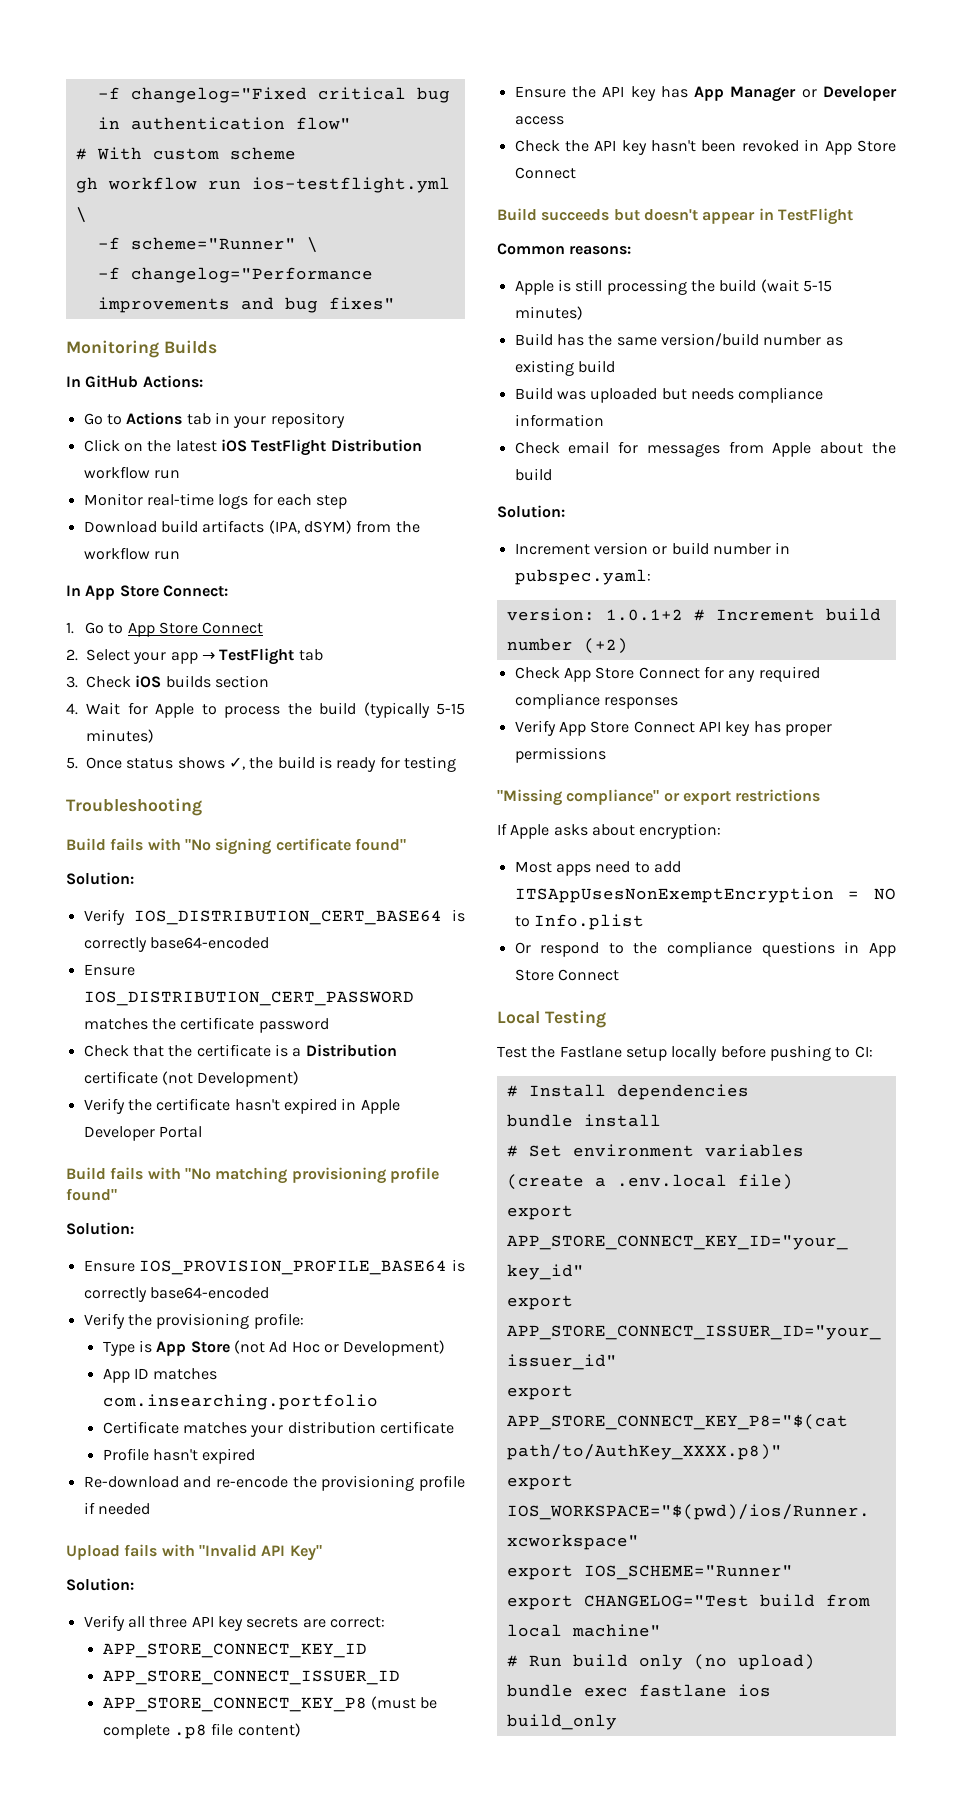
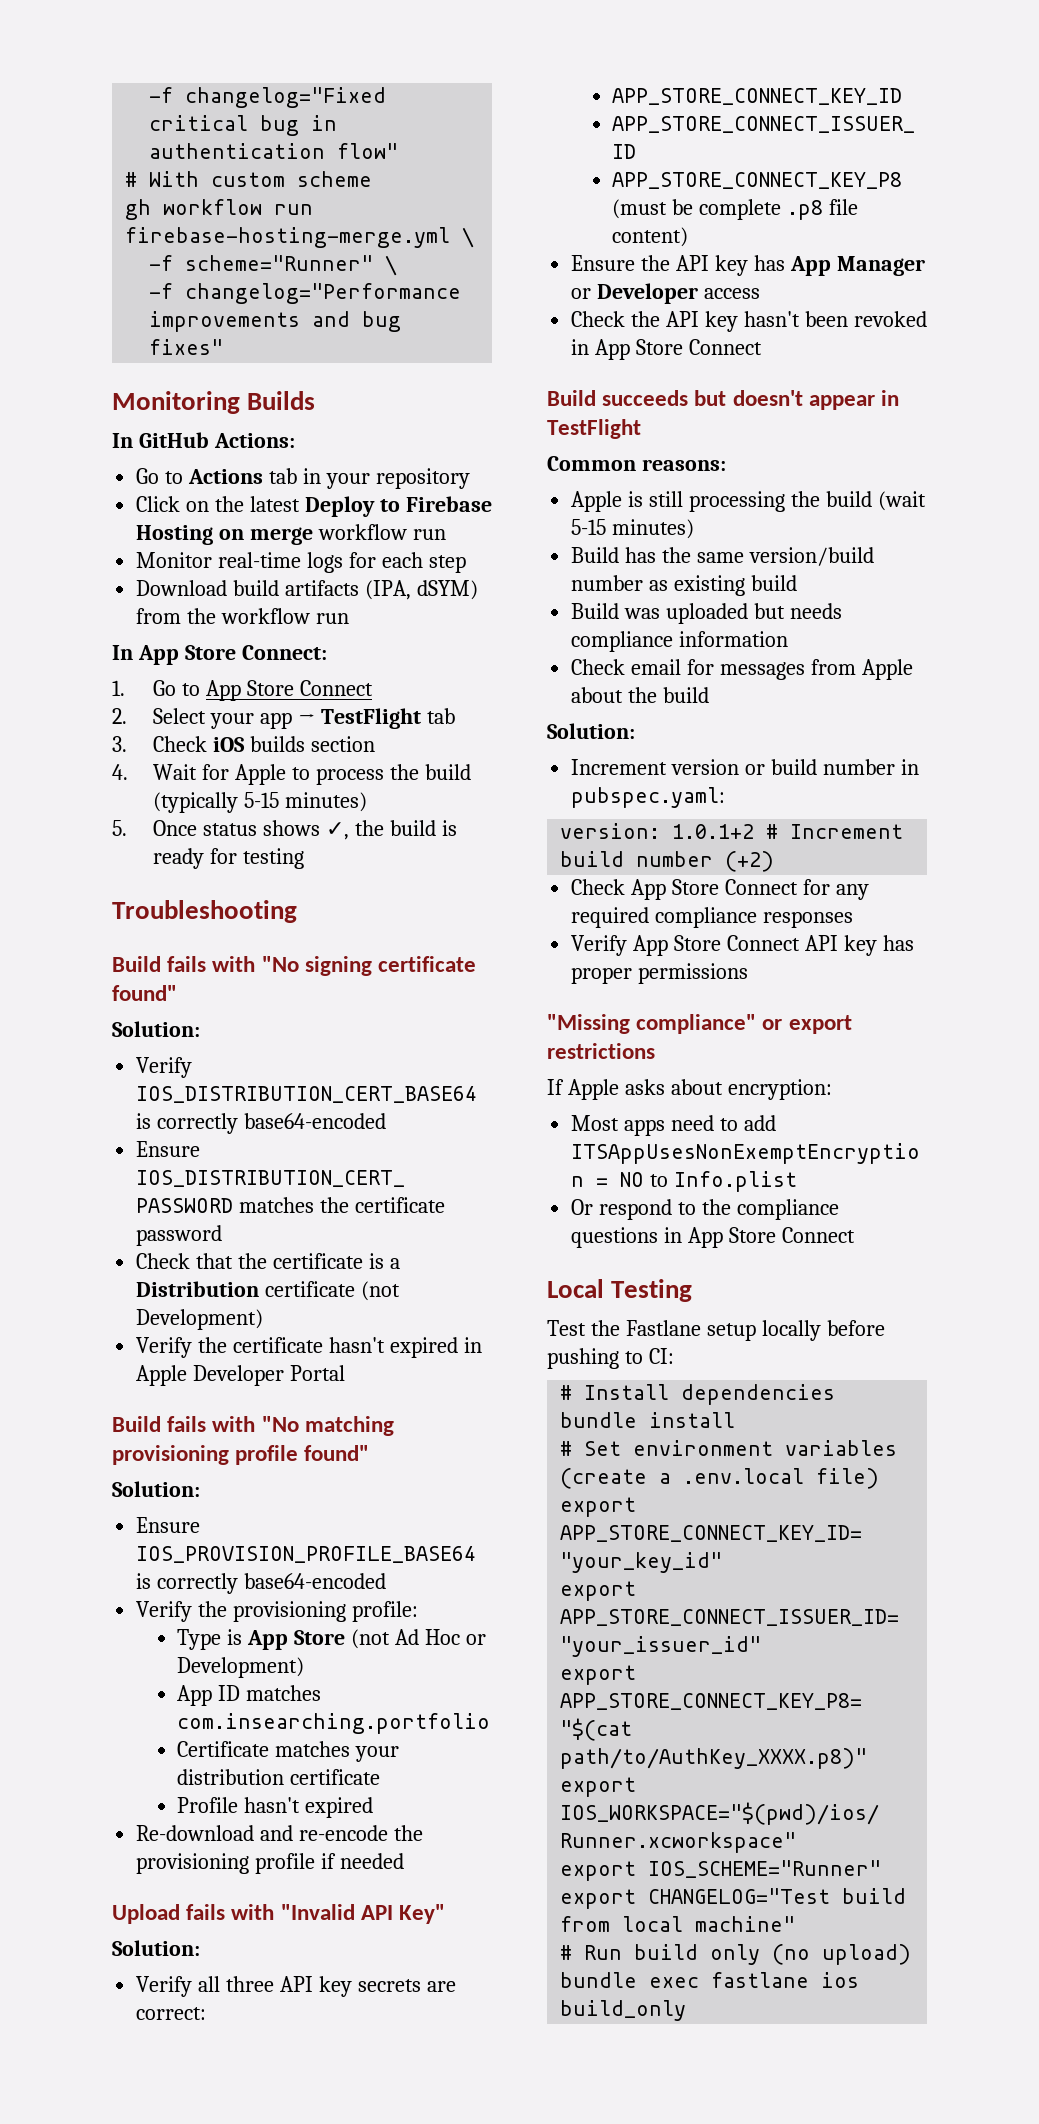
- gh workflow run ios-testflight.yml \
+ gh workflow run firebase-hosting-merge.yml \
- Click on the latest iOS TestFlight Distribution workflow run
+ Click on the latest Deploy to Firebase Hosting on merge workflow run

